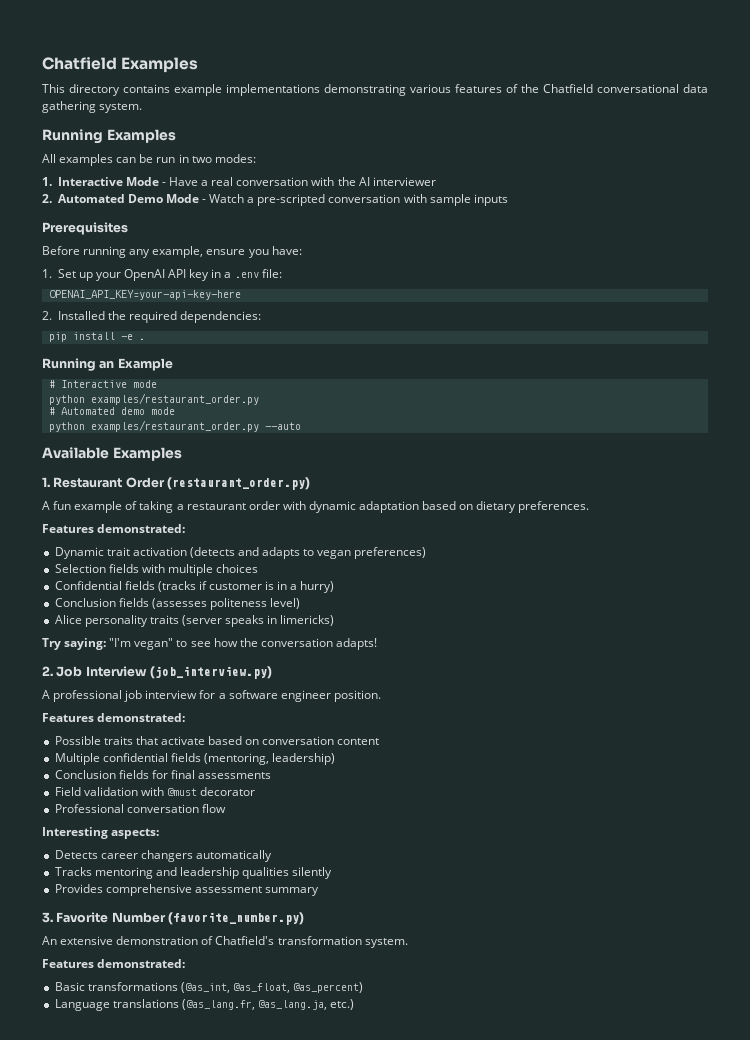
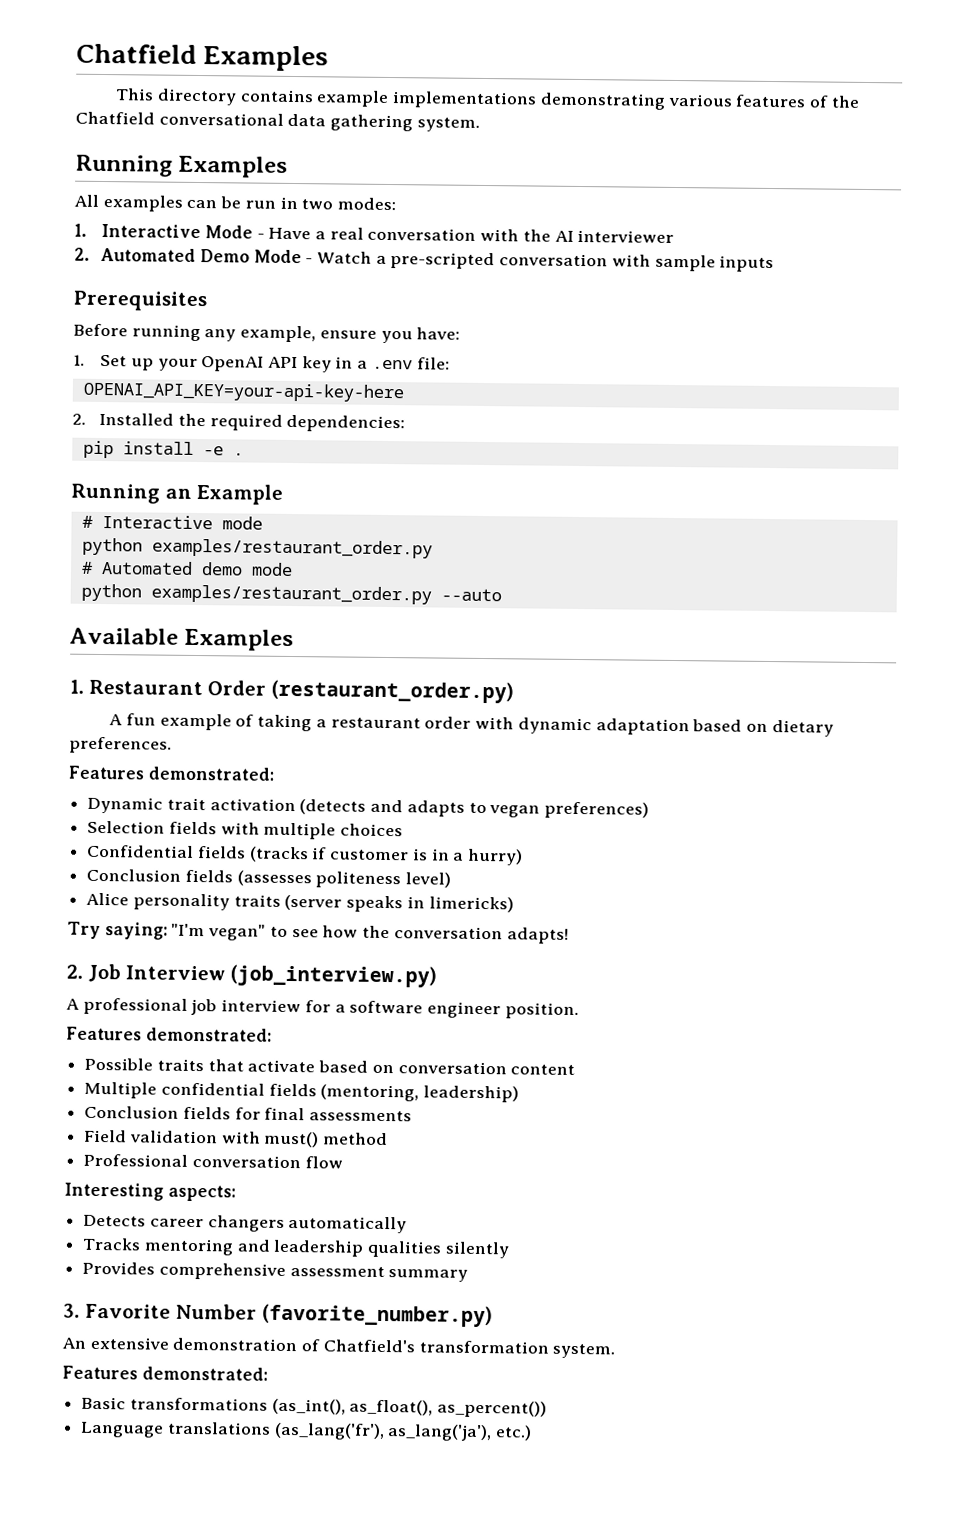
- Field validation with @must decorator
+ Field validation with must() method
- Basic transformations (@as_int, @as_float, @as_percent)
+ Basic transformations (as_int(), as_float(), as_percent())
- Language translations (@as_lang.fr, @as_lang.ja, etc.)
+ Language translations (as_lang('fr'), as_lang('ja'), etc.)

